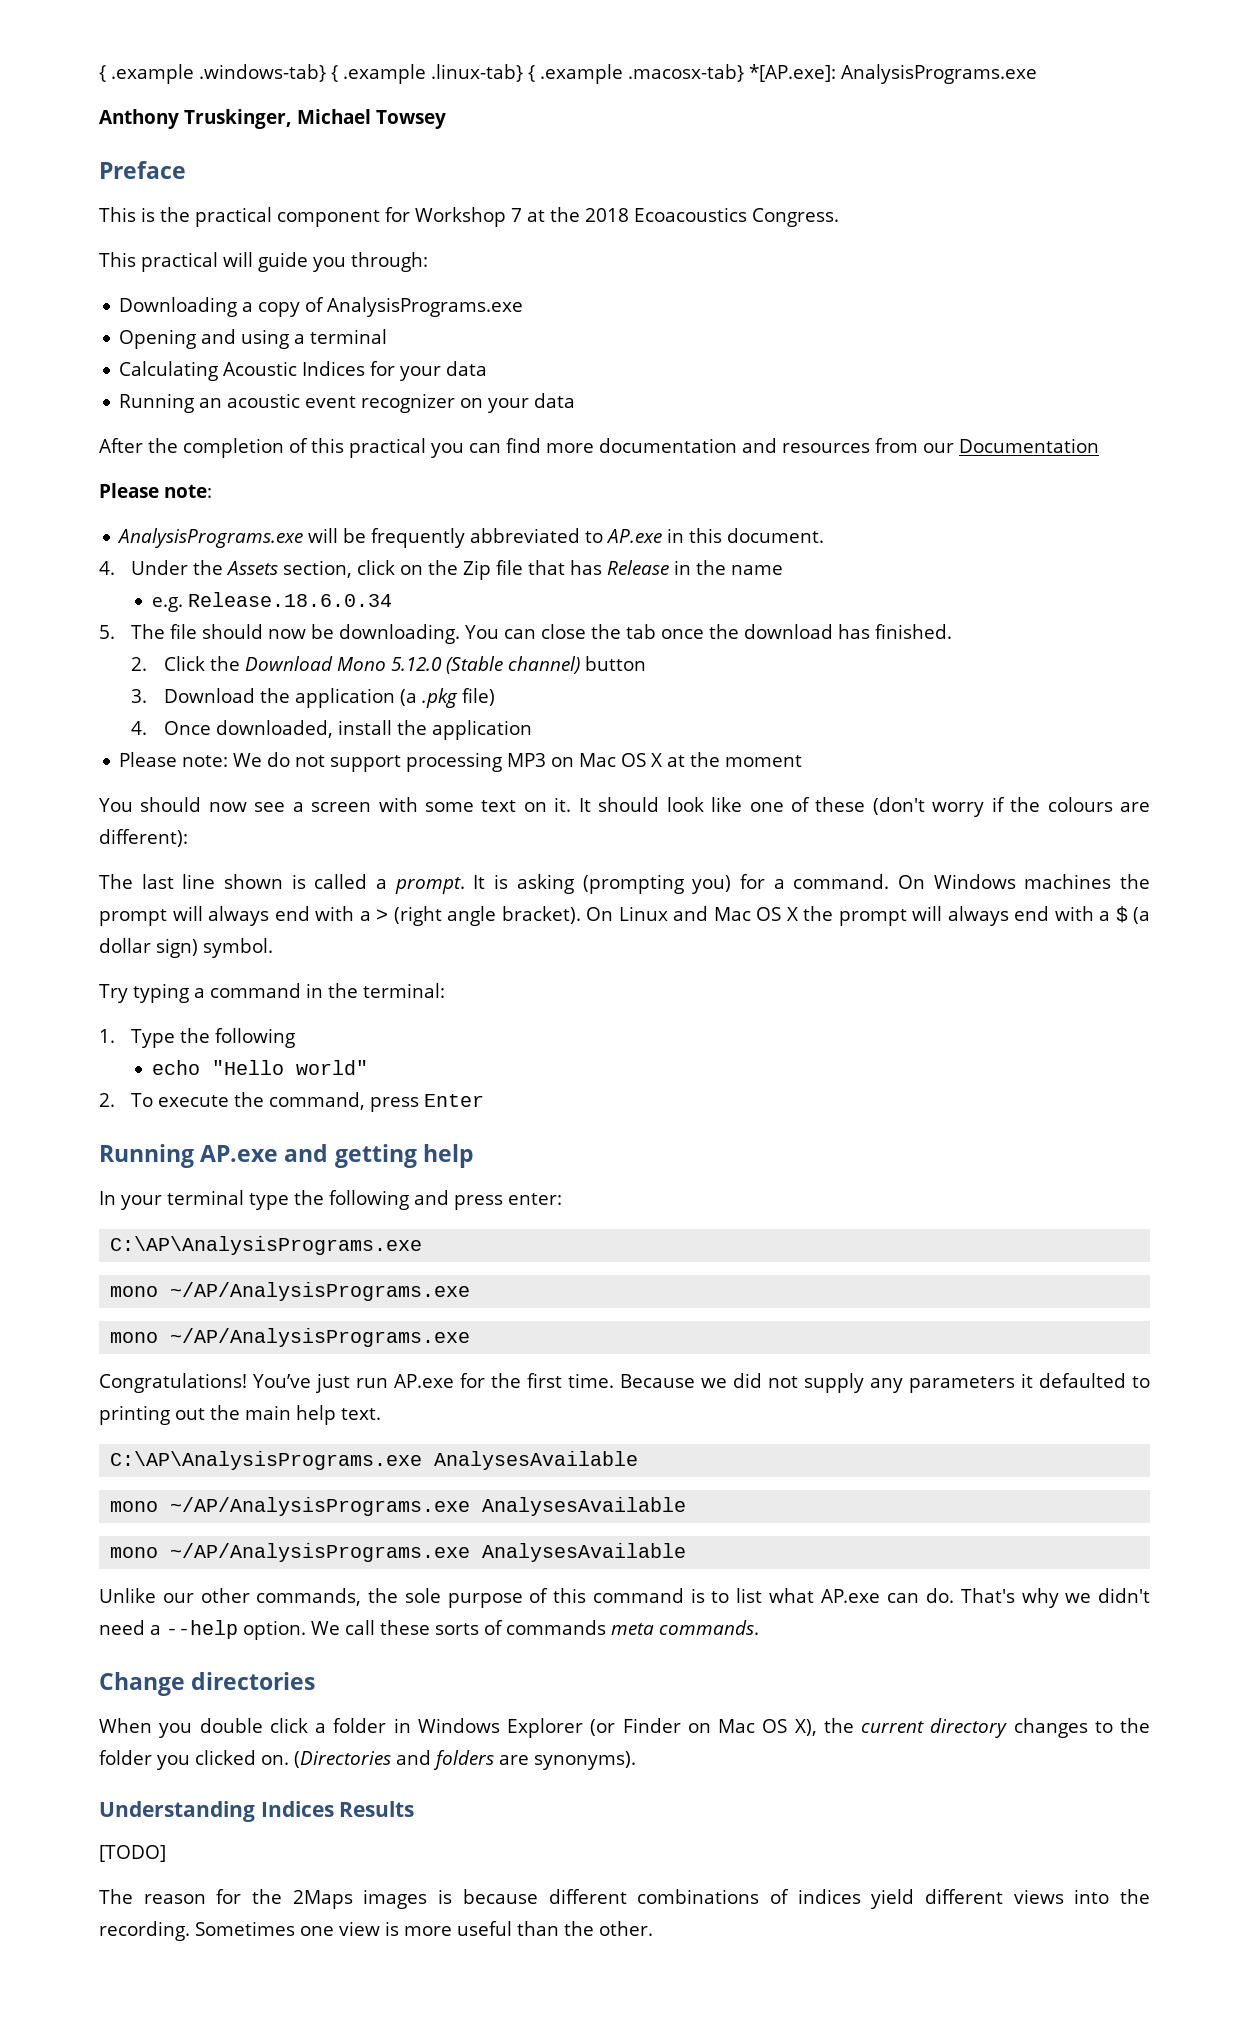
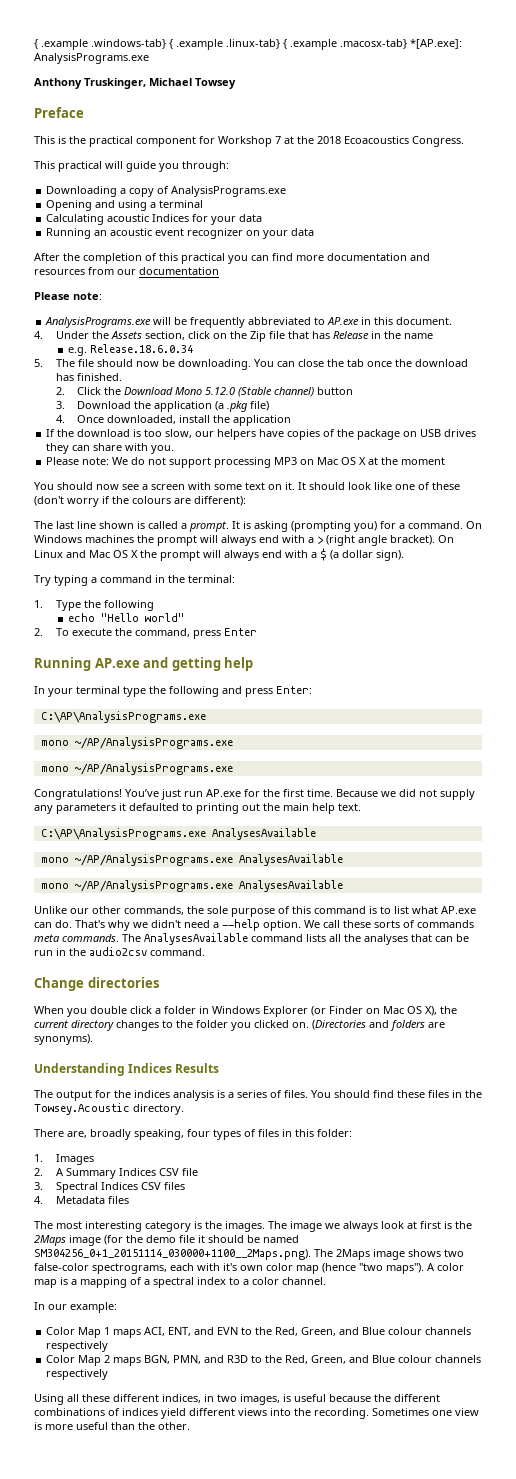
- Calculating Acoustic Indices for your data
+ Calculating acoustic Indices for your data
- After the completion of this practical you can find more documentation and resources from our Documentation
+ After the completion of this practical you can find more documentation and resources from our documentation
+ If the download is too slow, our helpers have copies of the package on USB drives they can share with you.
- On Linux and Mac OS X the prompt will always end with a $ (a dollar sign) symbol.
+ On Linux and Mac OS X the prompt will always end with a $ (a dollar sign).
- In your terminal type the following and press enter:
+ In your terminal type the following and press Enter:
+ The AnalysesAvailable command lists all the analyses that can be run in the audio2csv command.
- [TODO]
- The reason for the 2Maps images is because different combinations of indices yield different views into the recording.
+ The output for the indices analysis is a series of files. You should find these files in the Towsey.Acoustic directory.
+ There are, broadly speaking, four types of files in this folder:
+ 1. Images
+ 2. A Summary Indices CSV file
+ 3. Spectral Indices CSV files
+ 4. Metadata files
+ The most interesting category is the images. The image we always look at first is the 2Maps image (for the demo file it should be named SM304256_0+1_20151114_030000+1100__2Maps.png). The 2Maps image shows two false-color spectrograms, each with it's own color map (hence "two maps"). A color map is a mapping of a spectral index to a color channel.
+ In our example:
+ Color Map 1 maps ACI, ENT, and EVN to the Red, Green, and Blue colour channels respectively
+ Color Map 2 maps BGN, PMN, and R3D to the Red, Green, and Blue colour channels respectively
+ Using all these different indices, in two images, is useful because the different combinations of indices yield different views into the recording.

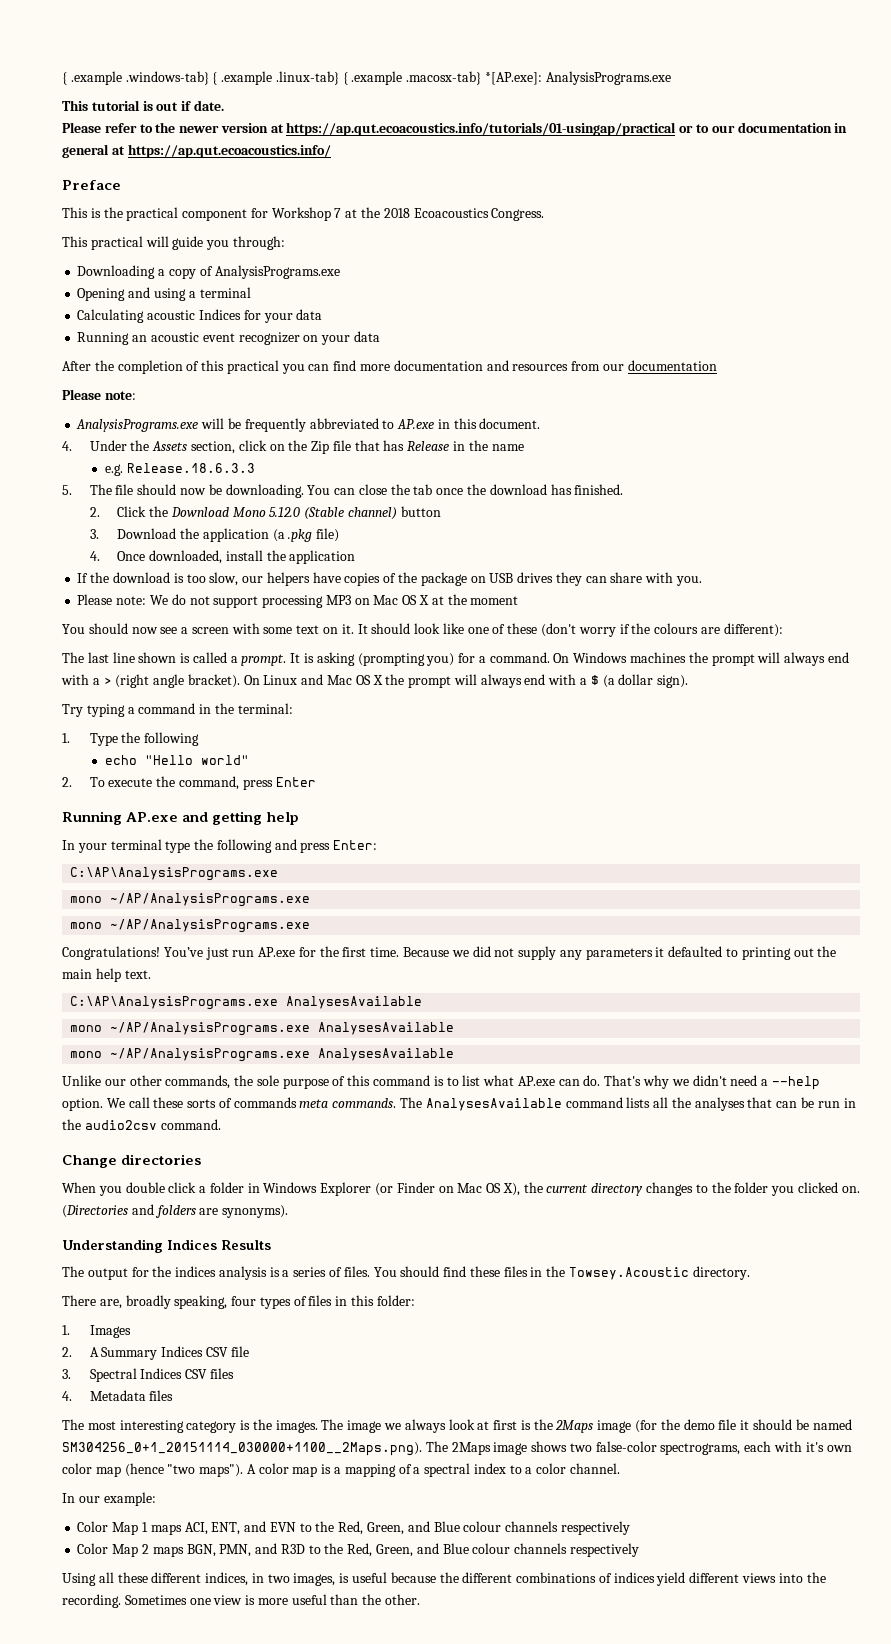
- Anthony Truskinger, Michael Towsey
+ This tutorial is out if date.
+ Please refer to the newer version at https://ap.qut.ecoacoustics.info/tutorials/01-usingap/practical or to our documentation in general at https://ap.qut.ecoacoustics.info/
- e.g. Release.18.6.0.34
+ e.g. Release.18.6.3.3

